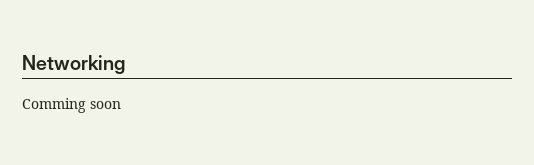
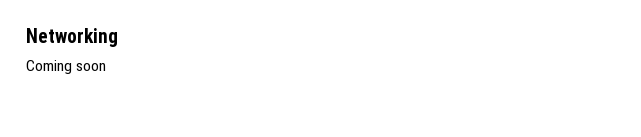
- Comming soon
+ Coming soon

